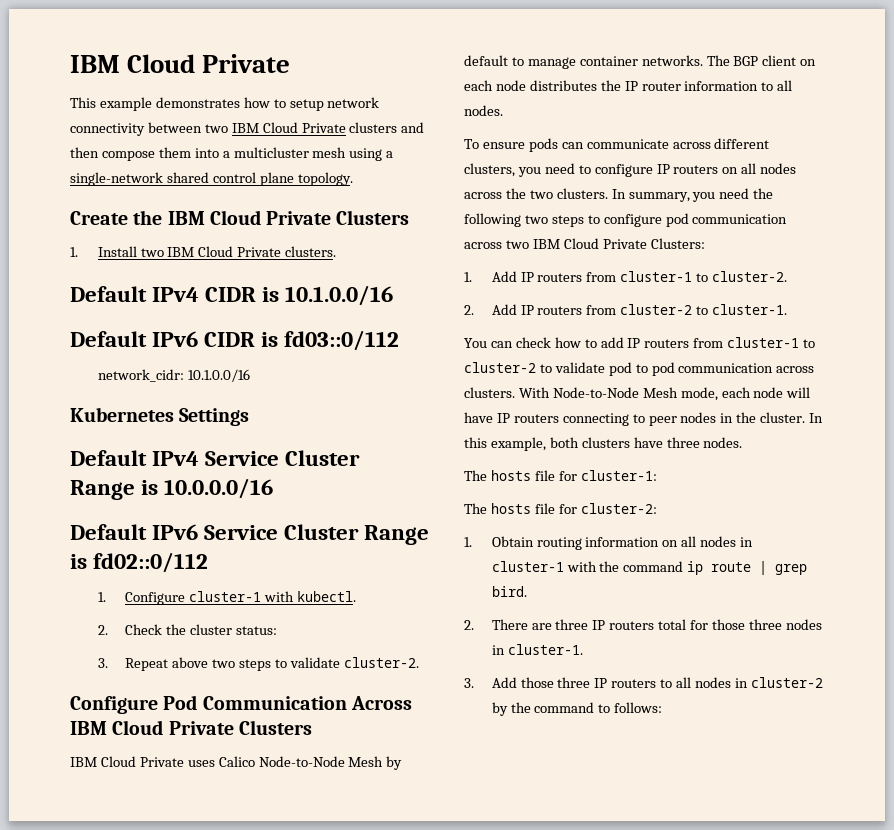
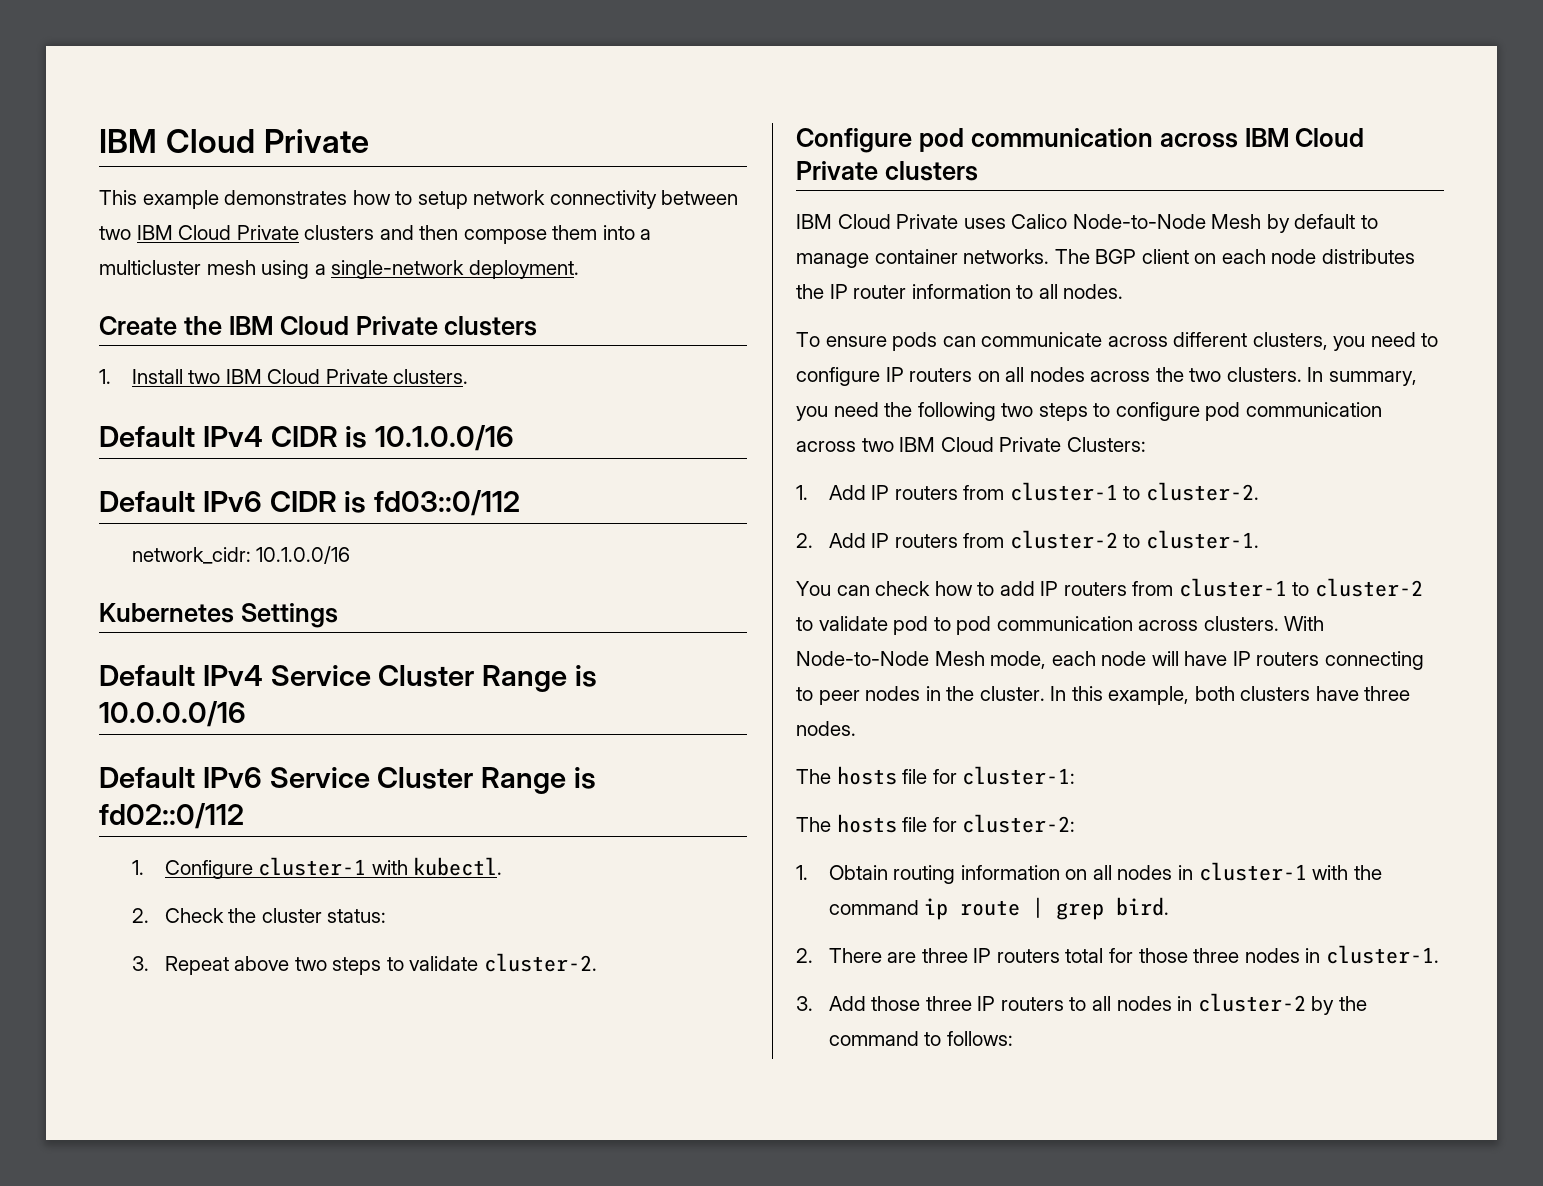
- This example demonstrates how to setup network connectivity between two IBM Cloud Private clusters and then compose them into a multicluster mesh using a single-network shared control plane topology.
+ This example demonstrates how to setup network connectivity between two IBM Cloud Private clusters and then compose them into a multicluster mesh using a single-network deployment.
- Create the IBM Cloud Private Clusters
+ Create the IBM Cloud Private clusters
- Configure Pod Communication Across IBM Cloud Private Clusters
+ Configure pod communication across IBM Cloud Private clusters

